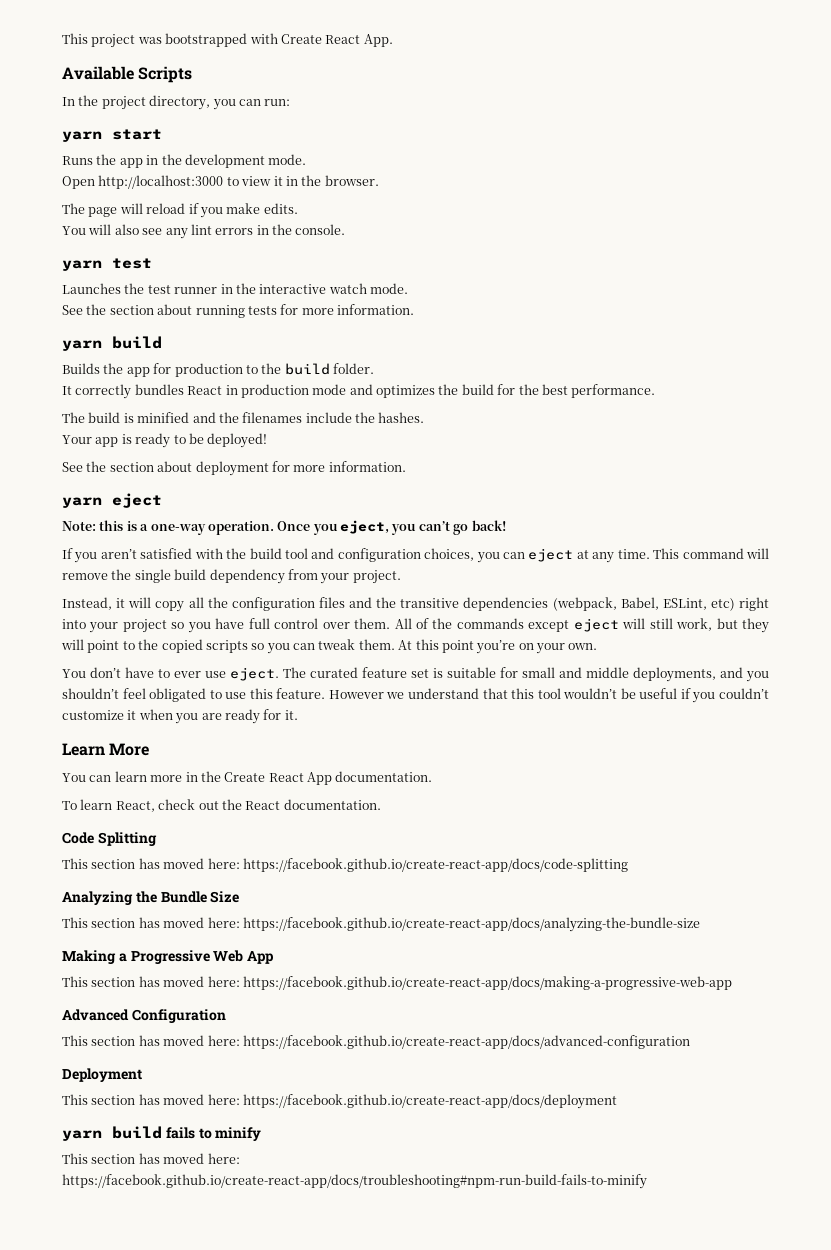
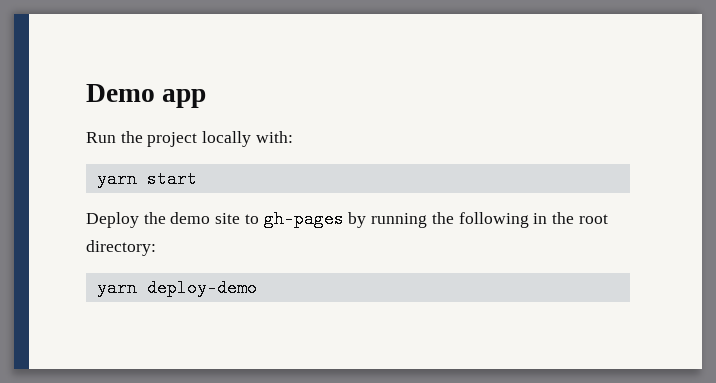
- This project was bootstrapped with Create React App.
- Available Scripts
- In the project directory, you can run:
+ Demo app
+ Run the project locally with:
  yarn start
- Runs the app in the development mode.
- Open http://localhost:3000 to view it in the browser.
- The page will reload if you make edits.
- You will also see any lint errors in the console.
- yarn test
- Launches the test runner in the interactive watch mode.
- See the section about running tests for more information.
- yarn build
- Builds the app for production to the build folder.
- It correctly bundles React in production mode and optimizes the build for the best performance.
- The build is minified and the filenames include the hashes.
- Your app is ready to be deployed!
- See the section about deployment for more information.
- yarn eject
- Note: this is a one-way operation. Once you eject, you can’t go back!
- If you aren’t satisfied with the build tool and configuration choices, you can eject at any time. This command will remove the single build dependency from your project.
- Instead, it will copy all the configuration files and the transitive dependencies (webpack, Babel, ESLint, etc) right into your project so you have full control over them. All of the commands except eject will still work, but they will point to the copied scripts so you can tweak them. At this point you’re on your own.
- You don’t have to ever use eject. The curated feature set is suitable for small and middle deployments, and you shouldn’t feel obligated to use this feature. However we understand that this tool wouldn’t be useful if you couldn’t customize it when you are ready for it.
- Learn More
- You can learn more in the Create React App documentation.
- To learn React, check out the React documentation.
- Code Splitting
- This section has moved here: https://facebook.github.io/create-react-app/docs/code-splitting
- Analyzing the Bundle Size
- This section has moved here: https://facebook.github.io/create-react-app/docs/analyzing-the-bundle-size
- Making a Progressive Web App
- This section has moved here: https://facebook.github.io/create-react-app/docs/making-a-progressive-web-app
- Advanced Configuration
- This section has moved here: https://facebook.github.io/create-react-app/docs/advanced-configuration
- Deployment
- This section has moved here: https://facebook.github.io/create-react-app/docs/deployment
- yarn build fails to minify
- This section has moved here: https://facebook.github.io/create-react-app/docs/troubleshooting#npm-run-build-fails-to-minify
+ Deploy the demo site to gh-pages by running the following in the root directory:
+ yarn deploy-demo

